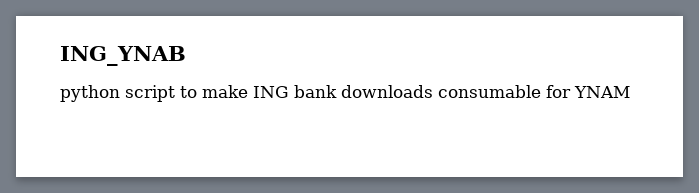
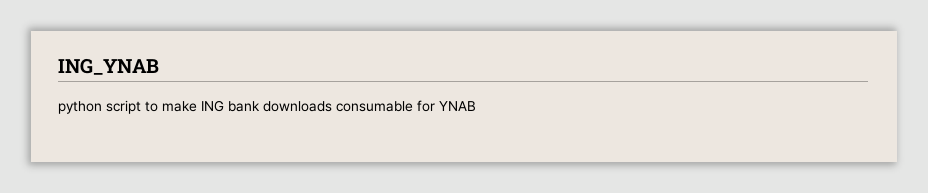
- python script to make ING bank downloads consumable for YNAM
+ python script to make ING bank downloads consumable for YNAB

